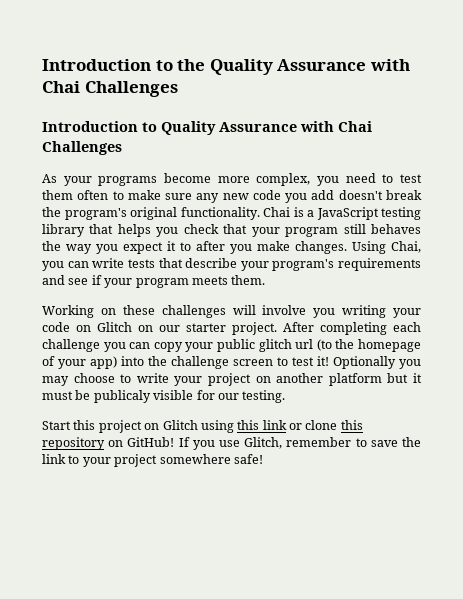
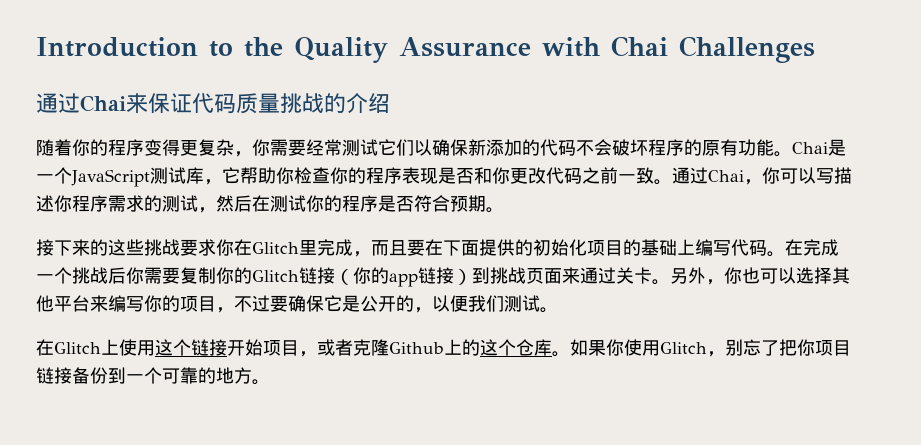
- Introduction to Quality Assurance with Chai Challenges
- As your programs become more complex, you need to test them often to make sure any new code you add doesn't break the program's original functionality. Chai is a JavaScript testing library that helps you check that your program still behaves the way you expect it to after you make changes. Using Chai, you can write tests that describe your program's requirements and see if your program meets them.
- Working on these challenges will involve you writing your code on Glitch on our starter project. After completing each challenge you can copy your public glitch url (to the homepage of your app) into the challenge screen to test it! Optionally you may choose to write your project on another platform but it must be publicaly visible for our testing.
- Start this project on Glitch using this link or clone this repository on GitHub! If you use Glitch, remember to save the link to your project somewhere safe!
+ 通过Chai来保证代码质量挑战的介绍
+ 随着你的程序变得更复杂，你需要经常测试它们以确保新添加的代码不会破坏程序的原有功能。Chai是一个JavaScript测试库，它帮助你检查你的程序表现是否和你更改代码之前一致。通过Chai，你可以写描述你程序需求的测试，然后在测试你的程序是否符合预期。
+ 接下来的这些挑战要求你在Glitch里完成，而且要在下面提供的初始化项目的基础上编写代码。在完成一个挑战后你需要复制你的Glitch链接（你的app链接）到挑战页面来通过关卡。另外，你也可以选择其他平台来编写你的项目，不过要确保它是公开的，以便我们测试。
+ 在Glitch上使用这个链接开始项目，或者克隆Github上的这个仓库。如果你使用Glitch，别忘了把你项目链接备份到一个可靠的地方。

